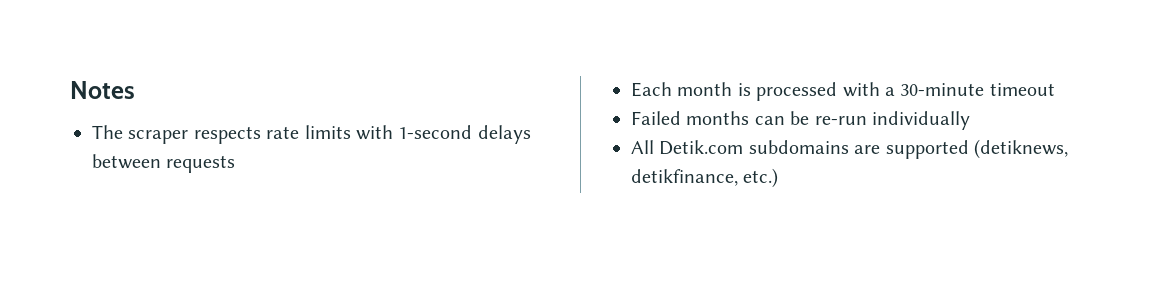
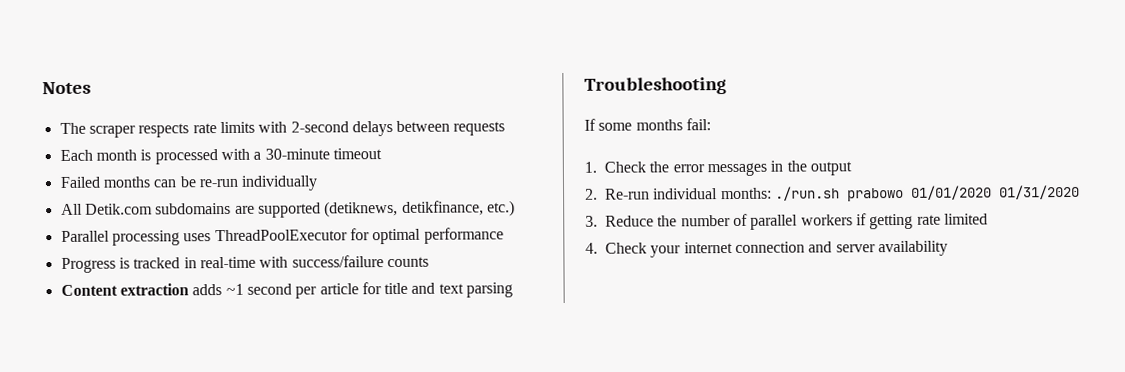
- The scraper respects rate limits with 1-second delays between requests
+ The scraper respects rate limits with 2-second delays between requests
+ Parallel processing uses ThreadPoolExecutor for optimal performance
+ Progress is tracked in real-time with success/failure counts
+ Content extraction adds ~1 second per article for title and text parsing
+ Troubleshooting
+ If some months fail:
+ 1. Check the error messages in the output
+ 2. Re-run individual months: ./run.sh prabowo 01/01/2020 01/31/2020
+ 3. Reduce the number of parallel workers if getting rate limited
+ 4. Check your internet connection and server availability

